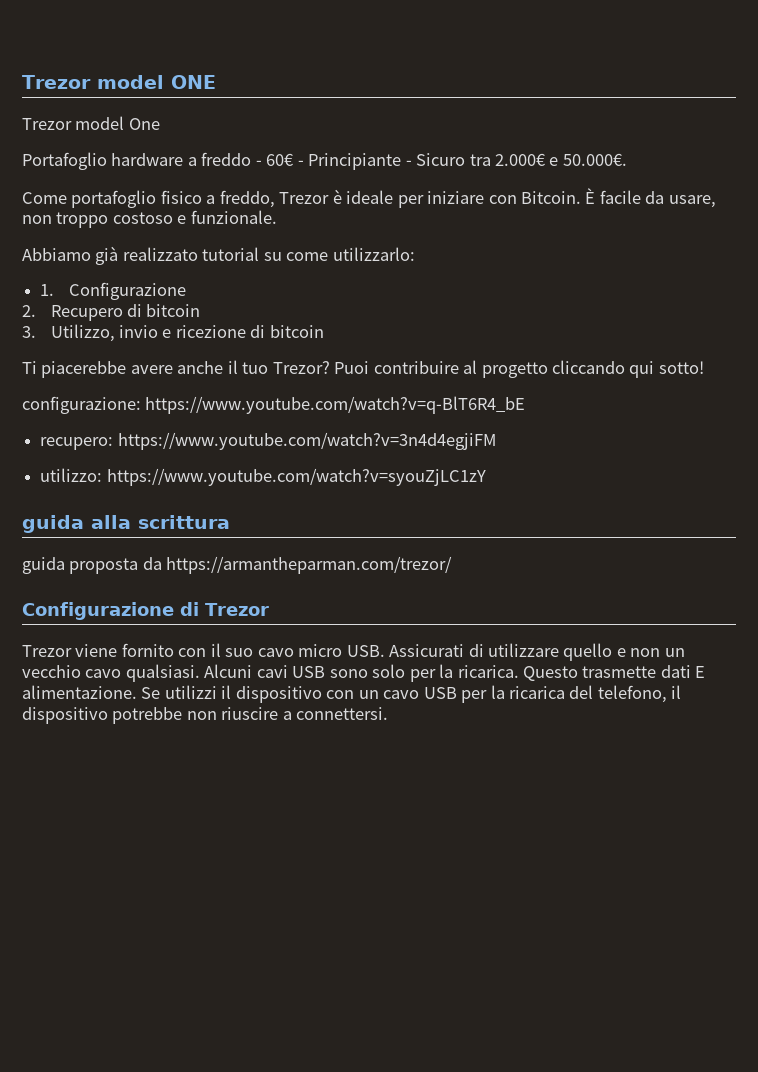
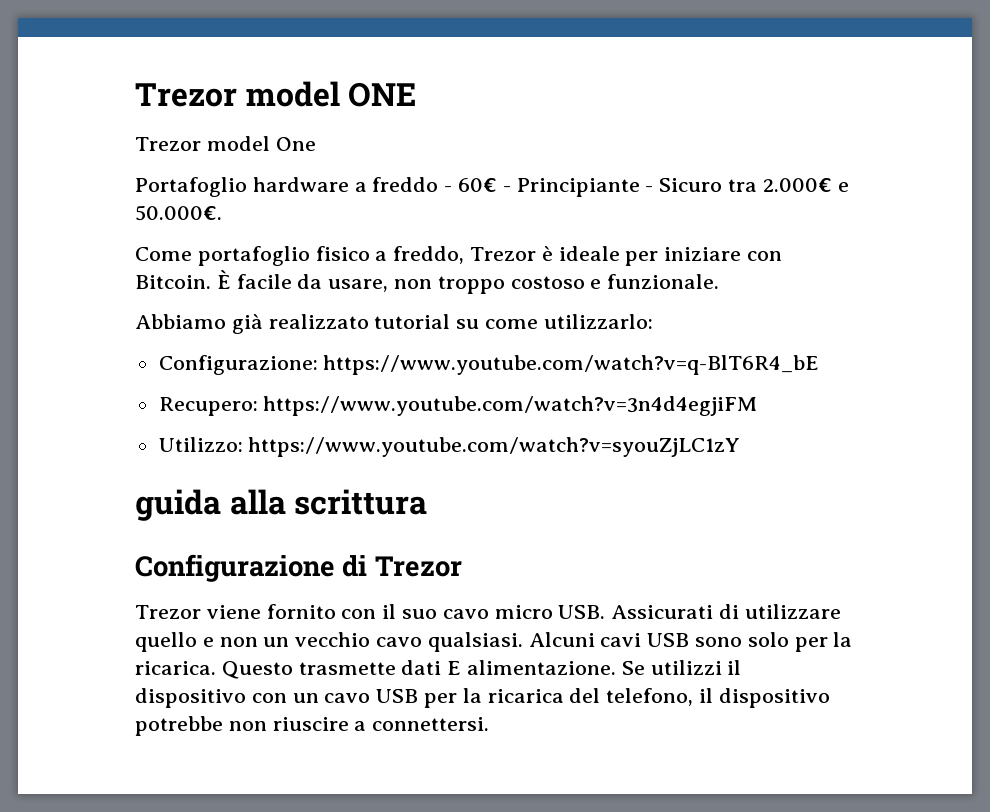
- 1. Configurazione
- 2. Recupero di bitcoin
- 3. Utilizzo, invio e ricezione di bitcoin
- Ti piacerebbe avere anche il tuo Trezor? Puoi contribuire al progetto cliccando qui sotto!
- configurazione: https://www.youtube.com/watch?v=q-BlT6R4_bE
+ Configurazione: https://www.youtube.com/watch?v=q-BlT6R4_bE
- recupero: https://www.youtube.com/watch?v=3n4d4egjiFM
+ Recupero: https://www.youtube.com/watch?v=3n4d4egjiFM
- utilizzo: https://www.youtube.com/watch?v=syouZjLC1zY
+ Utilizzo: https://www.youtube.com/watch?v=syouZjLC1zY
- guida proposta da https://armantheparman.com/trezor/

